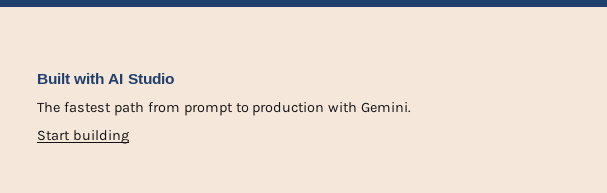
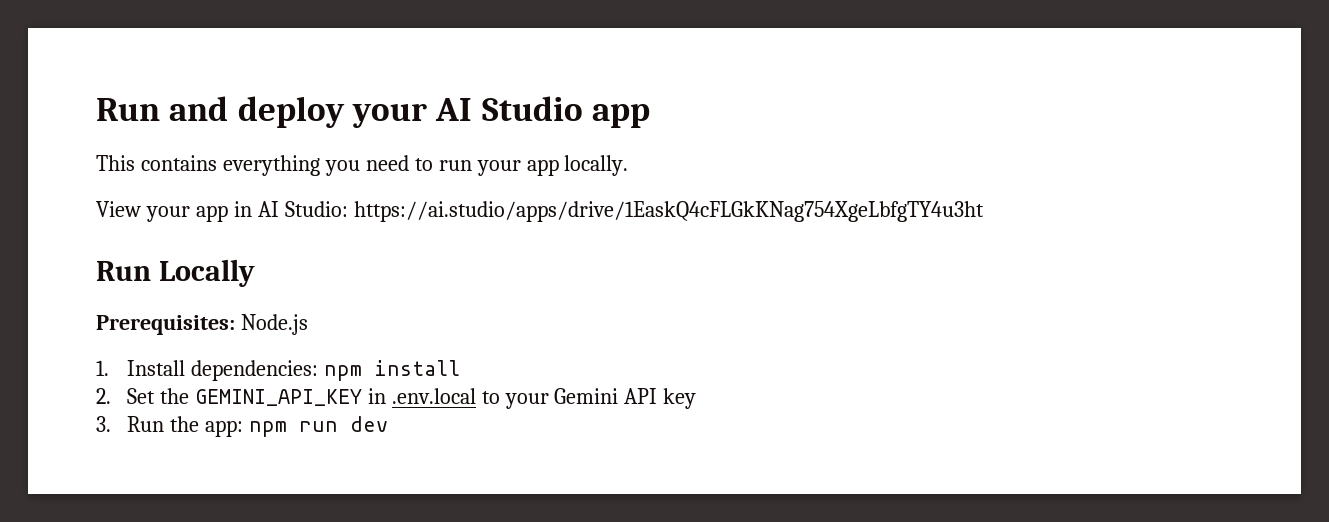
- Built with AI Studio
- The fastest path from prompt to production with Gemini.
- Start building
+ Run and deploy your AI Studio app
+ This contains everything you need to run your app locally.
+ View your app in AI Studio: https://ai.studio/apps/drive/1EaskQ4cFLGkKNag754XgeLbfgTY4u3ht
+ Run Locally
+ Prerequisites: Node.js
+ 1. Install dependencies: npm install
+ 2. Set the GEMINI_API_KEY in .env.local to your Gemini API key
+ 3. Run the app: npm run dev

